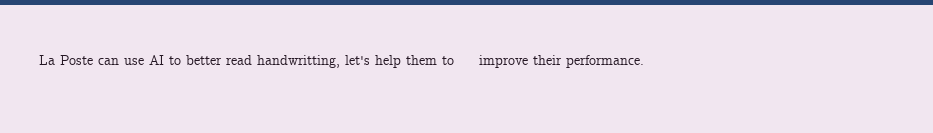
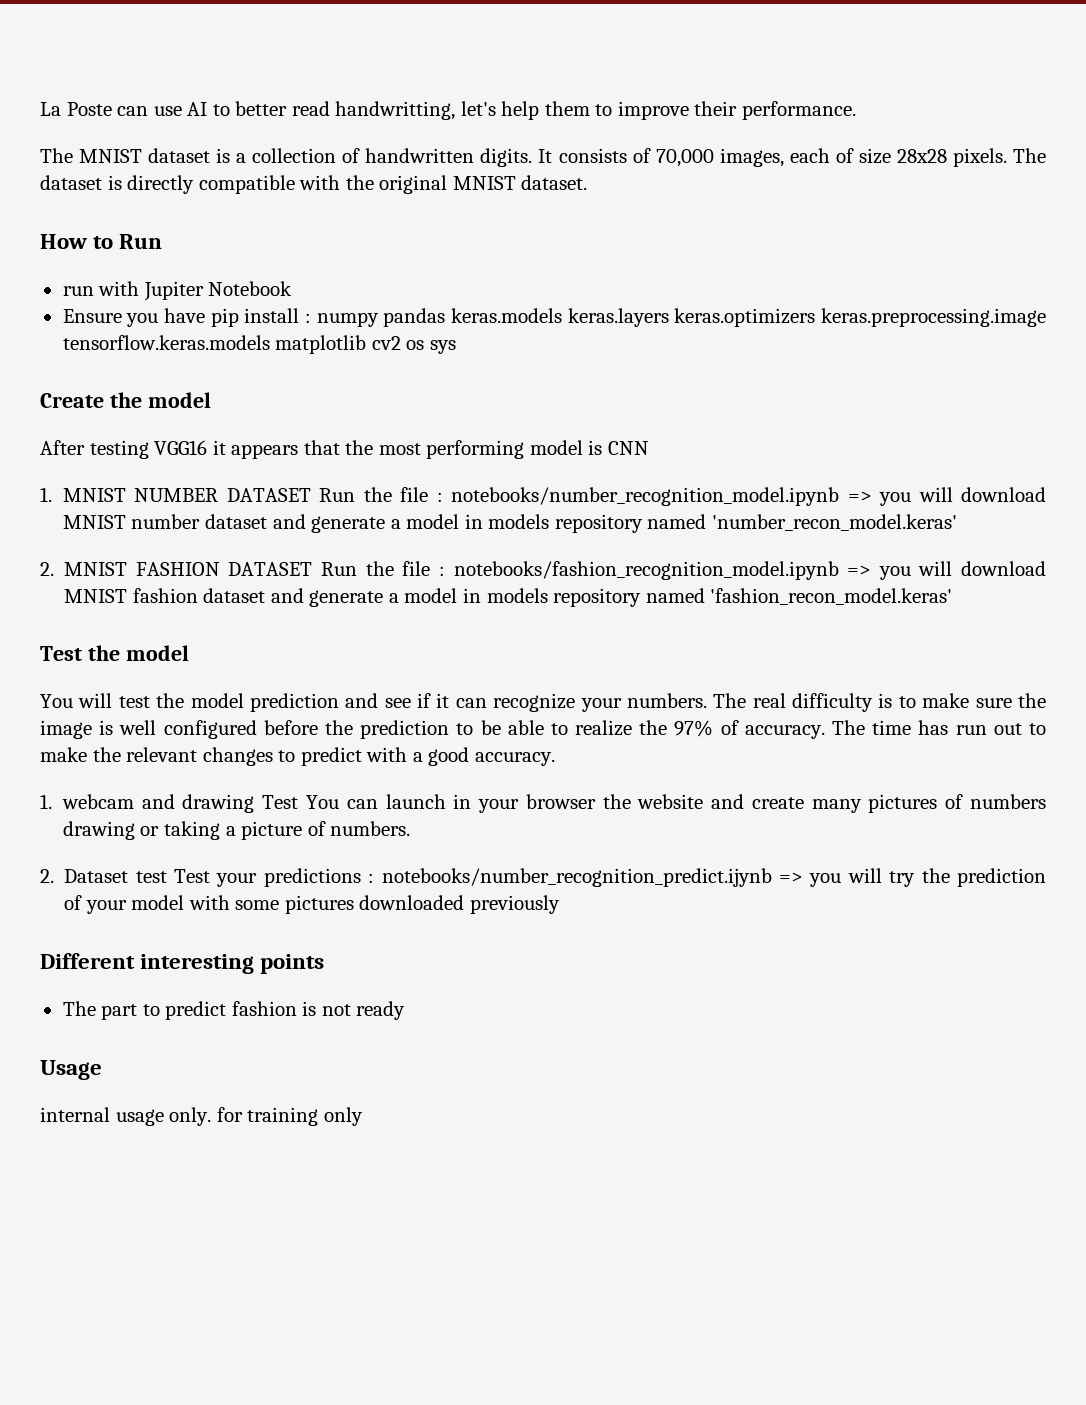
+ The MNIST dataset is a collection of handwritten digits. It consists of 70,000 images, each of size 28x28 pixels. The dataset is directly compatible with the original MNIST dataset.
+ How to Run
+ run with Jupiter Notebook
+ Ensure you have pip install : numpy pandas keras.models keras.layers keras.optimizers keras.preprocessing.image tensorflow.keras.models matplotlib cv2 os sys
+ Create the model
+ After testing VGG16 it appears that the most performing model is CNN
+ 1. MNIST NUMBER DATASET Run the file : notebooks/number_recognition_model.ipynb => you will download MNIST number dataset and generate a model in models repository named 'number_recon_model.keras'
+ 2. MNIST FASHION DATASET Run the file : notebooks/fashion_recognition_model.ipynb => you will download MNIST fashion dataset and generate a model in models repository named 'fashion_recon_model.keras'
+ Test the model
+ You will test the model prediction and see if it can recognize your numbers. The real difficulty is to make sure the image is well configured before the prediction to be able to realize the 97% of accuracy. The time has run out to make the relevant changes to predict with a good accuracy.
+ 1. webcam and drawing Test You can launch in your browser the website and create many pictures of numbers drawing or taking a picture of numbers.
+ 2. Dataset test Test your predictions : notebooks/number_recognition_predict.ijynb => you will try the prediction of your model with some pictures downloaded previously
+ Different interesting points
+ The part to predict fashion is not ready
+ Usage
+ internal usage only. for training only

